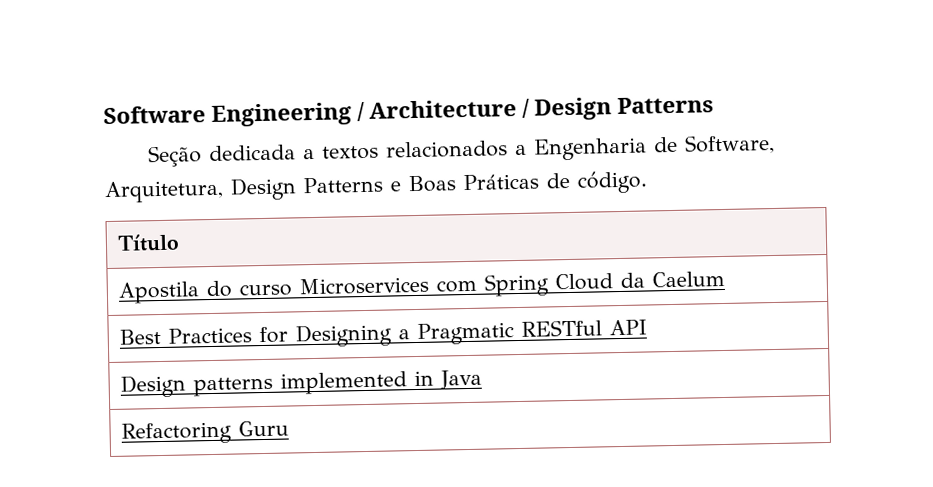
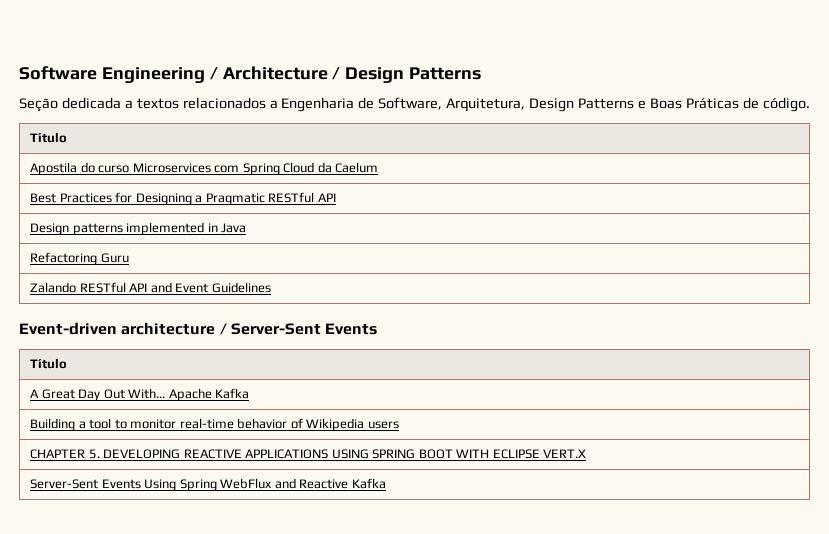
+ Zalando RESTful API and Event Guidelines
+ Event-driven architecture / Server-Sent Events
+ Título
+ A Great Day Out With... Apache Kafka
+ Building a tool to monitor real-time behavior of Wikipedia users
+ CHAPTER 5. DEVELOPING REACTIVE APPLICATIONS USING SPRING BOOT WITH ECLIPSE VERT.X
+ Server-Sent Events Using Spring WebFlux and Reactive Kafka

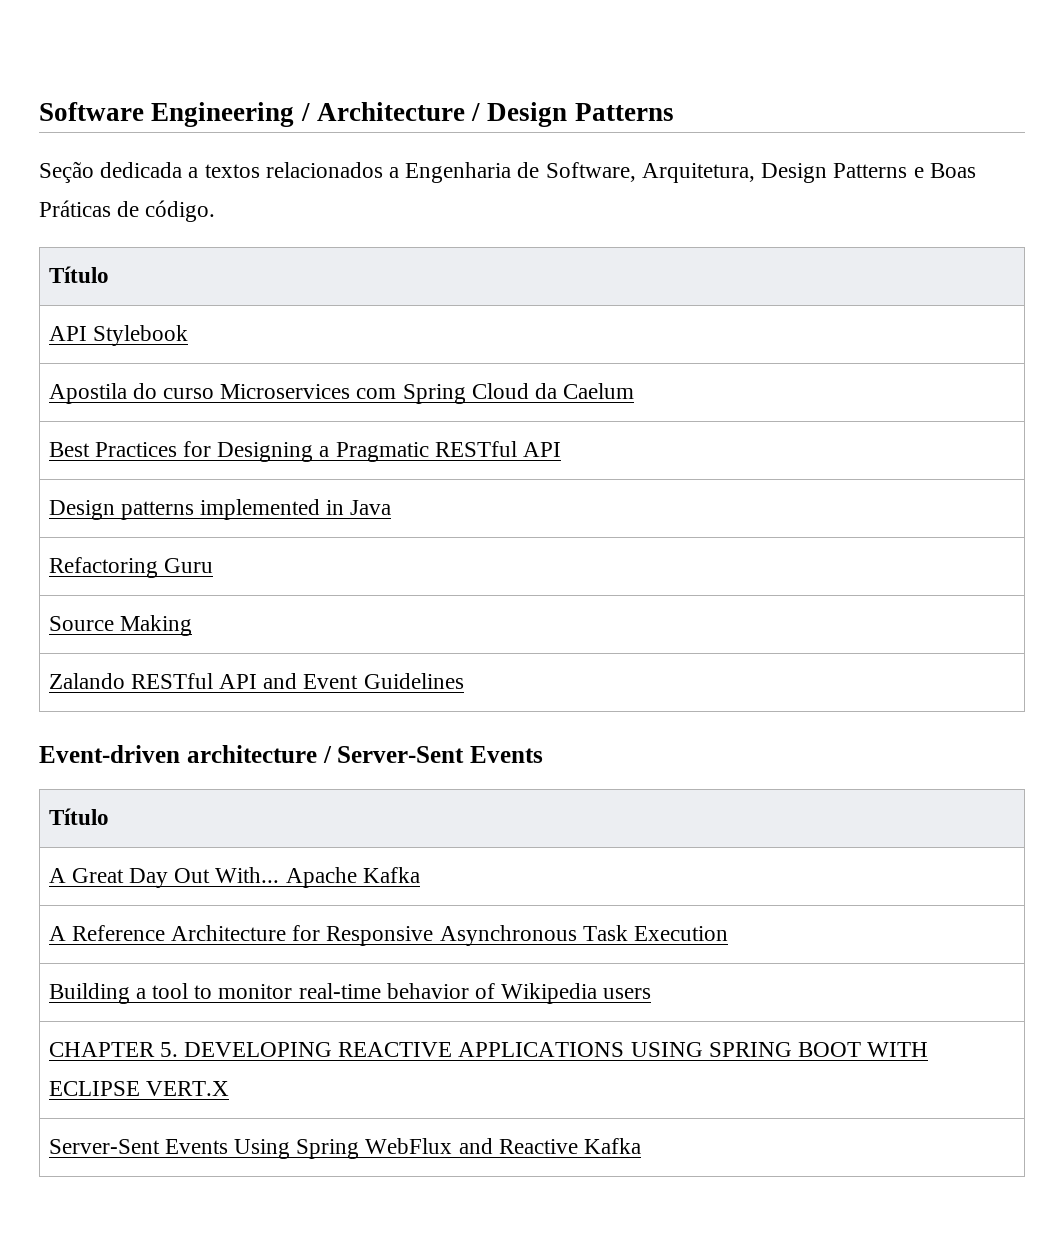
+ API Stylebook
+ Source Making
+ A Reference Architecture for Responsive Asynchronous Task Execution

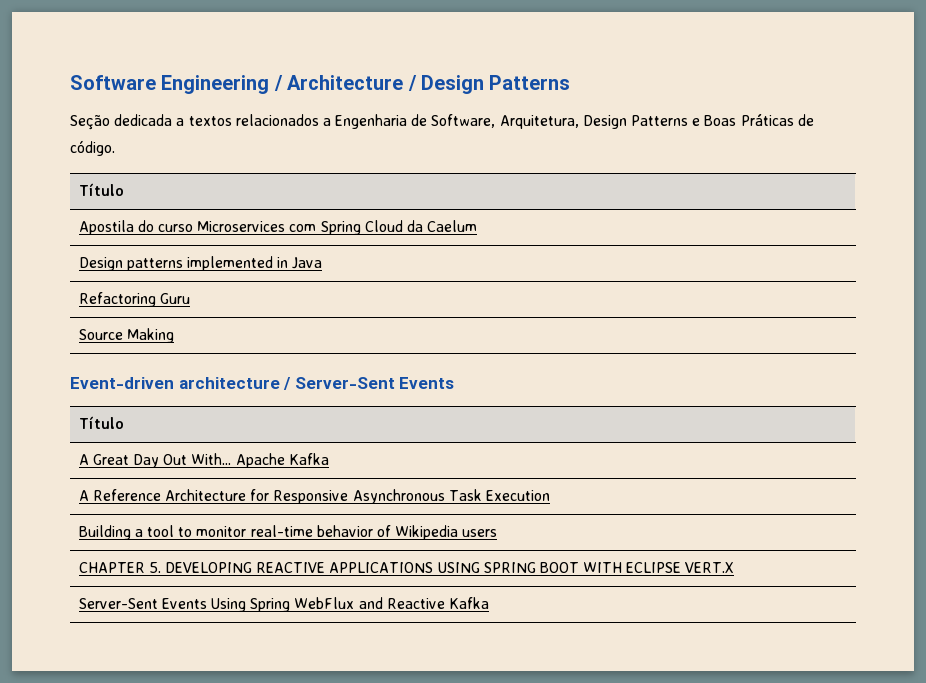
- API Stylebook
- Best Practices for Designing a Pragmatic RESTful API
- Zalando RESTful API and Event Guidelines

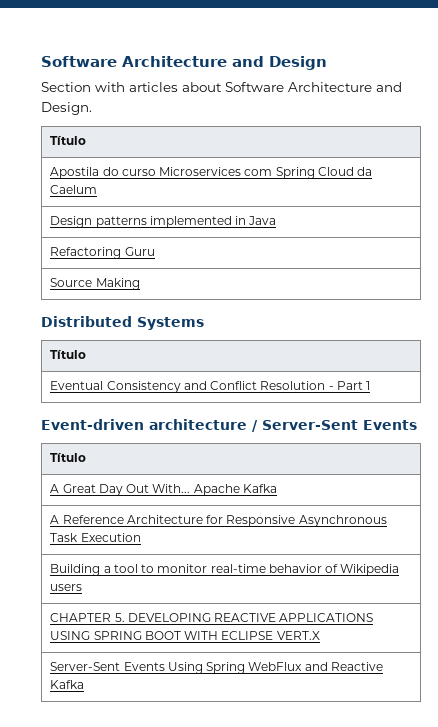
- Software Engineering / Architecture / Design Patterns
- Seção dedicada a textos relacionados a Engenharia de Software, Arquitetura, Design Patterns e Boas Práticas de código.
+ Software Architecture and Design
+ Section with articles about Software Architecture and Design.
+ Distributed Systems
+ Título
+ Eventual Consistency and Conflict Resolution - Part 1

